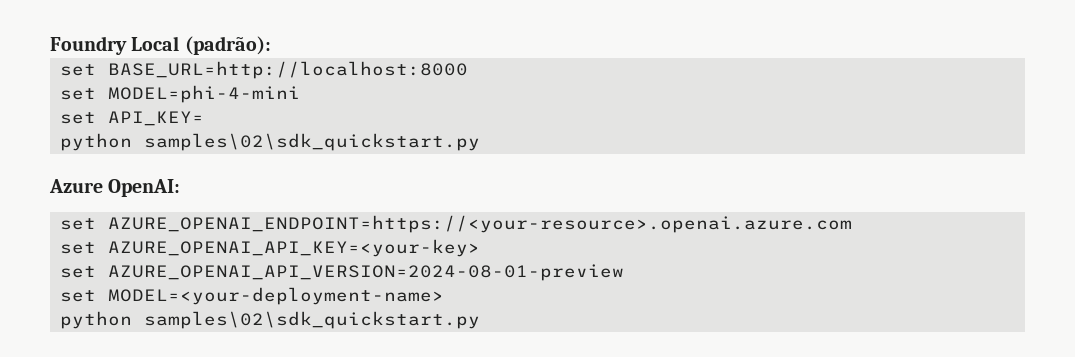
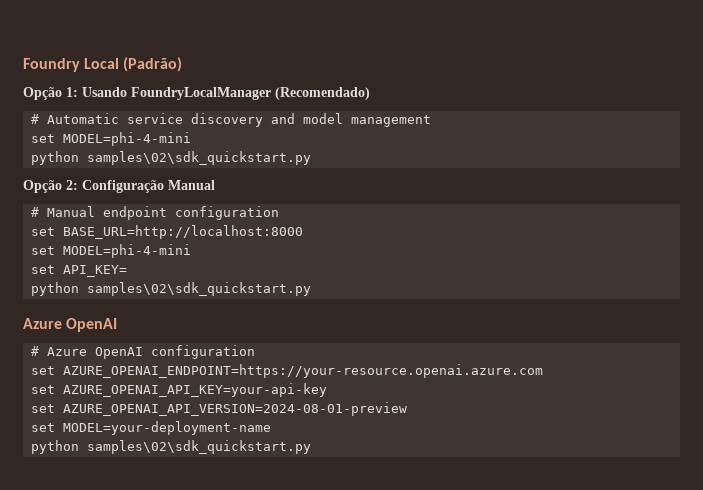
- Foundry Local (padrão):
+ Foundry Local (Padrão)
+ Opção 1: Usando FoundryLocalManager (Recomendado)
+ # Automatic service discovery and model management
+ set MODEL=phi-4-mini
+ python samples\02\sdk_quickstart.py
+ Opção 2: Configuração Manual
+ # Manual endpoint configuration
  set API_KEY=
  python samples\02\sdk_quickstart.py
- Azure OpenAI:
- set AZURE_OPENAI_ENDPOINT=https://<your-resource>.openai.azure.com
- set AZURE_OPENAI_API_KEY=<your-key>
+ Azure OpenAI
+ # Azure OpenAI configuration
+ set AZURE_OPENAI_ENDPOINT=https://your-resource.openai.azure.com
+ set AZURE_OPENAI_API_KEY=your-api-key
- set MODEL=<your-deployment-name>
+ set MODEL=your-deployment-name

